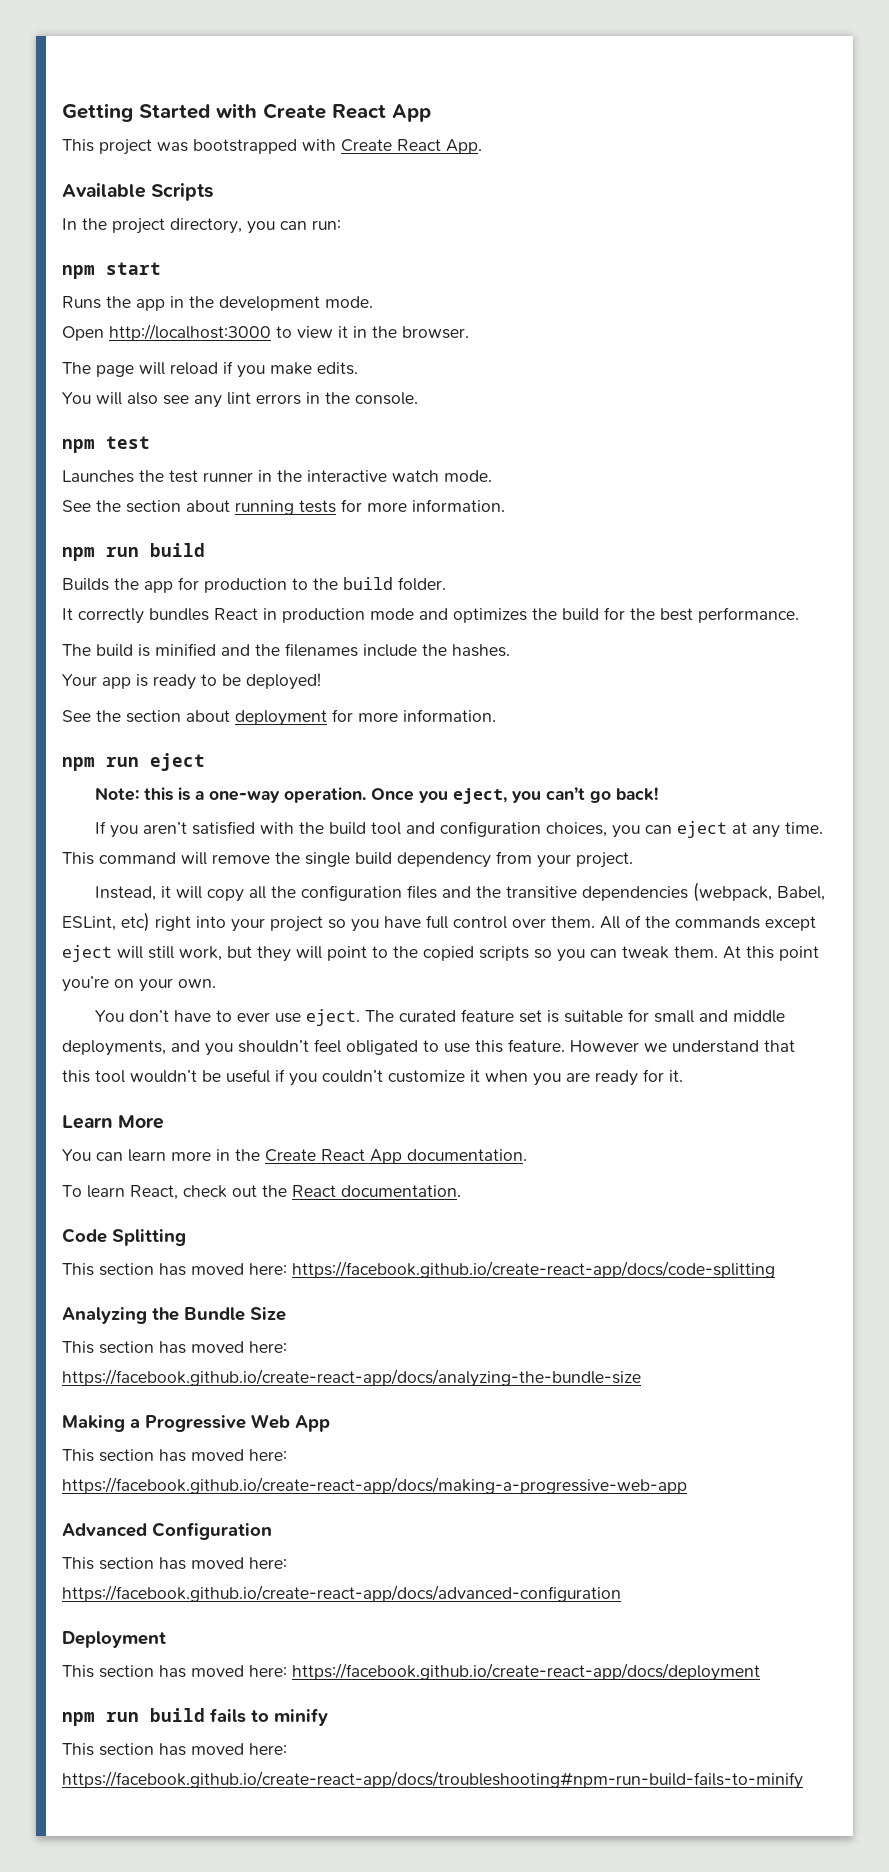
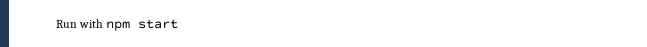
- Getting Started with Create React App
- This project was bootstrapped with Create React App.
- Available Scripts
- In the project directory, you can run:
- npm start
- Runs the app in the development mode.
- Open http://localhost:3000 to view it in the browser.
- The page will reload if you make edits.
- You will also see any lint errors in the console.
- npm test
- Launches the test runner in the interactive watch mode.
- See the section about running tests for more information.
- npm run build
- Builds the app for production to the build folder.
- It correctly bundles React in production mode and optimizes the build for the best performance.
- The build is minified and the filenames include the hashes.
- Your app is ready to be deployed!
- See the section about deployment for more information.
- npm run eject
- Note: this is a one-way operation. Once you eject, you can’t go back!
- If you aren’t satisfied with the build tool and configuration choices, you can eject at any time. This command will remove the single build dependency from your project.
- Instead, it will copy all the configuration files and the transitive dependencies (webpack, Babel, ESLint, etc) right into your project so you have full control over them. All of the commands except eject will still work, but they will point to the copied scripts so you can tweak them. At this point you’re on your own.
- You don’t have to ever use eject. The curated feature set is suitable for small and middle deployments, and you shouldn’t feel obligated to use this feature. However we understand that this tool wouldn’t be useful if you couldn’t customize it when you are ready for it.
- Learn More
- You can learn more in the Create React App documentation.
- To learn React, check out the React documentation.
- Code Splitting
- This section has moved here: https://facebook.github.io/create-react-app/docs/code-splitting
- Analyzing the Bundle Size
- This section has moved here: https://facebook.github.io/create-react-app/docs/analyzing-the-bundle-size
- Making a Progressive Web App
- This section has moved here: https://facebook.github.io/create-react-app/docs/making-a-progressive-web-app
- Advanced Configuration
- This section has moved here: https://facebook.github.io/create-react-app/docs/advanced-configuration
- Deployment
- This section has moved here: https://facebook.github.io/create-react-app/docs/deployment
- npm run build fails to minify
- This section has moved here: https://facebook.github.io/create-react-app/docs/troubleshooting#npm-run-build-fails-to-minify
+ Run with npm start

